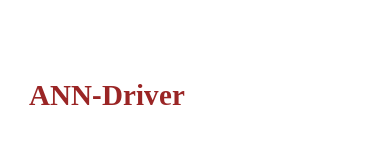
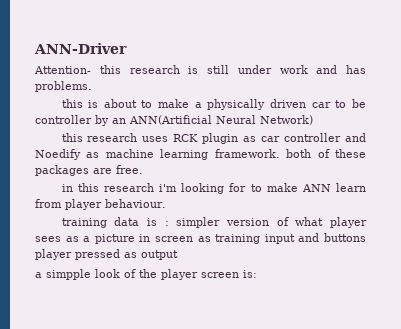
+ Attention- this research is still under work and has problems.
+ this is about to make a physically driven car to be controller by an ANN(Artificial Neural Network)
+ this research uses RCK plugin as car controller and Noedify as machine learning framework. both of these packages are free.
+ in this research i'm looking for to make ANN learn from player behaviour.
+ training data is : simpler version of what player sees as a picture in screen as training input and buttons player pressed as output
+ a simpple look of the player screen is:

